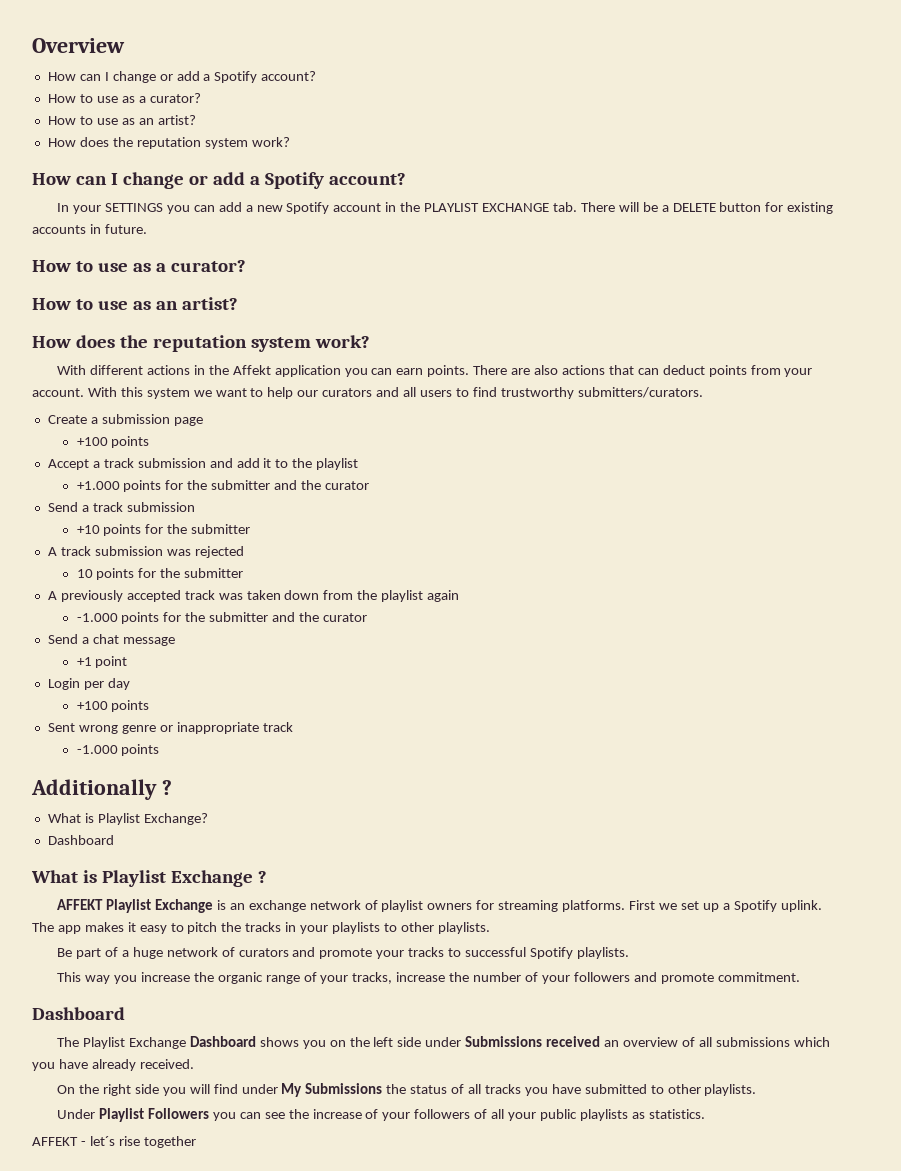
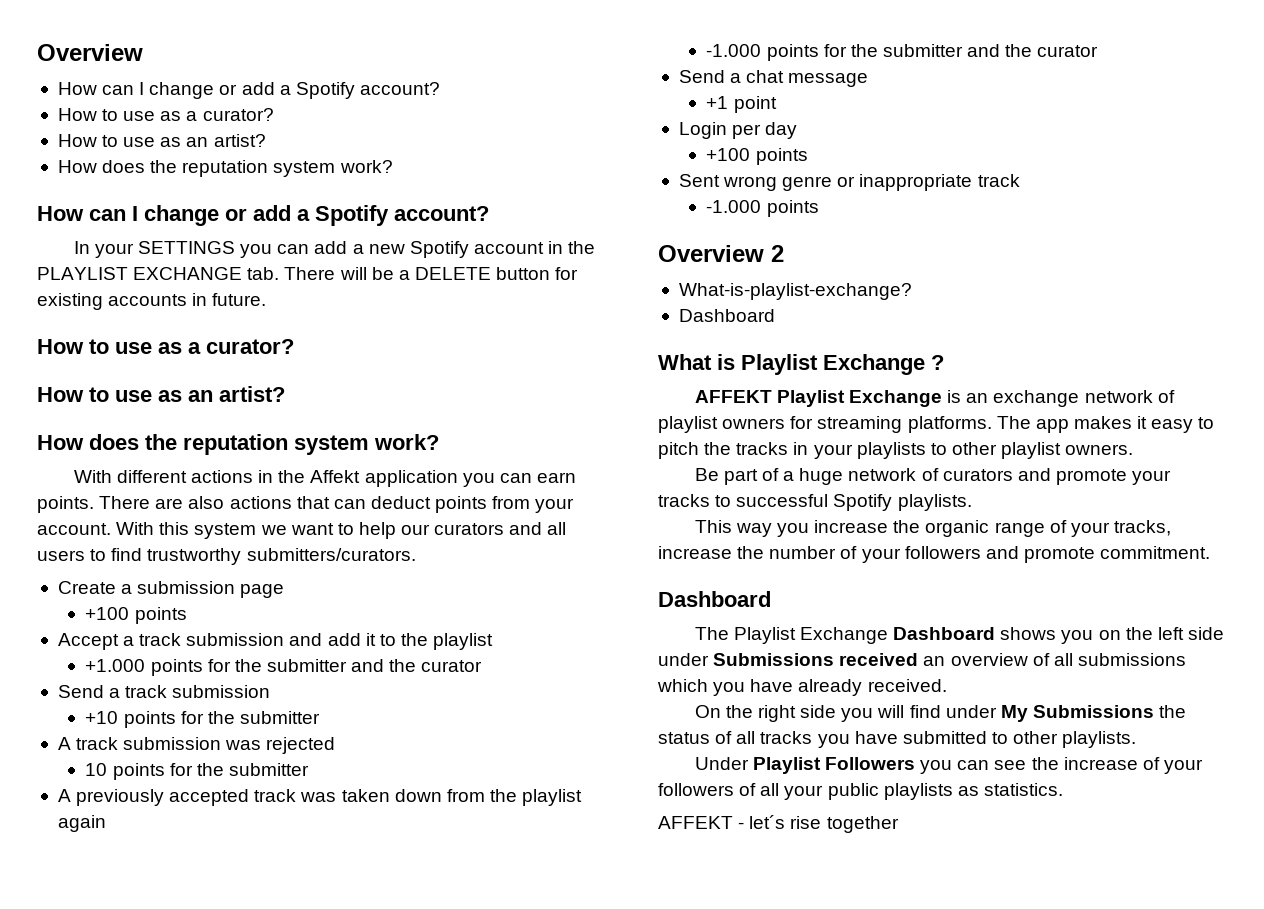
- Additionally ?
- What is Playlist Exchange?
+ Overview 2
+ What-is-playlist-exchange?
- First we set up a Spotify uplink.
- The app makes it easy to pitch the tracks in your playlists to other playlists.
+ The app makes it easy to pitch the tracks in your playlists to other playlist owners.

